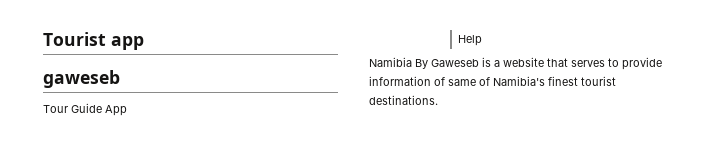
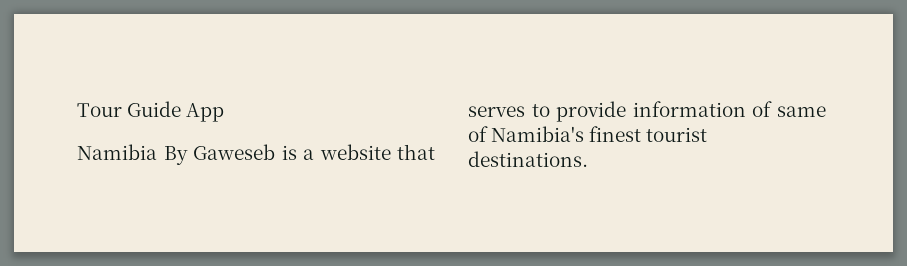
- Tourist app
- gaweseb
- Help

